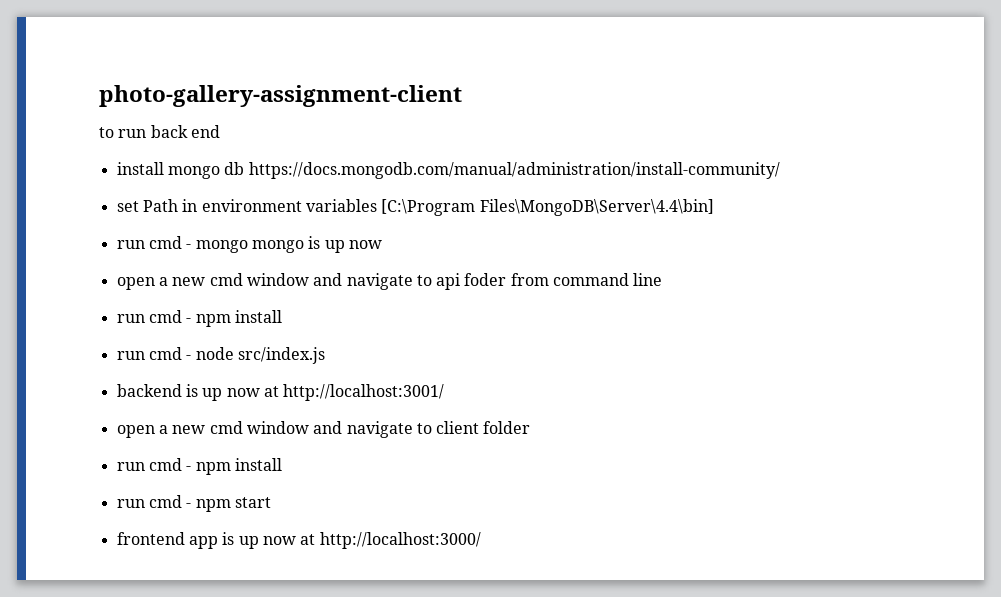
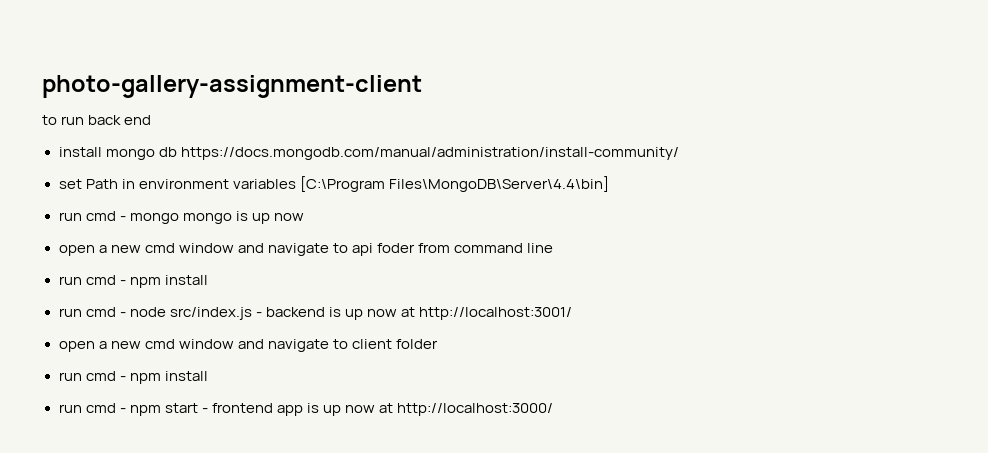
- run cmd - node src/index.js
- backend is up now at http://localhost:3001/
+ run cmd - node src/index.js - backend is up now at http://localhost:3001/
- run cmd - npm start
- frontend app is up now at http://localhost:3000/
+ run cmd - npm start - frontend app is up now at http://localhost:3000/

